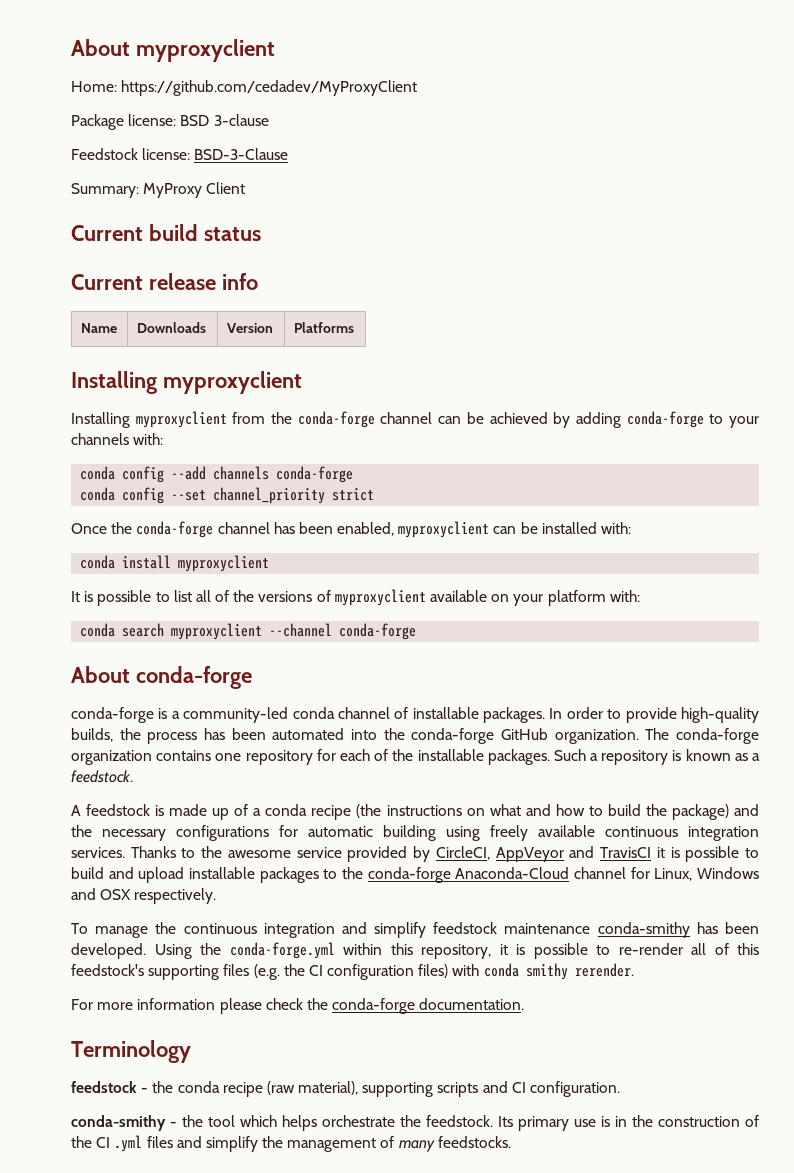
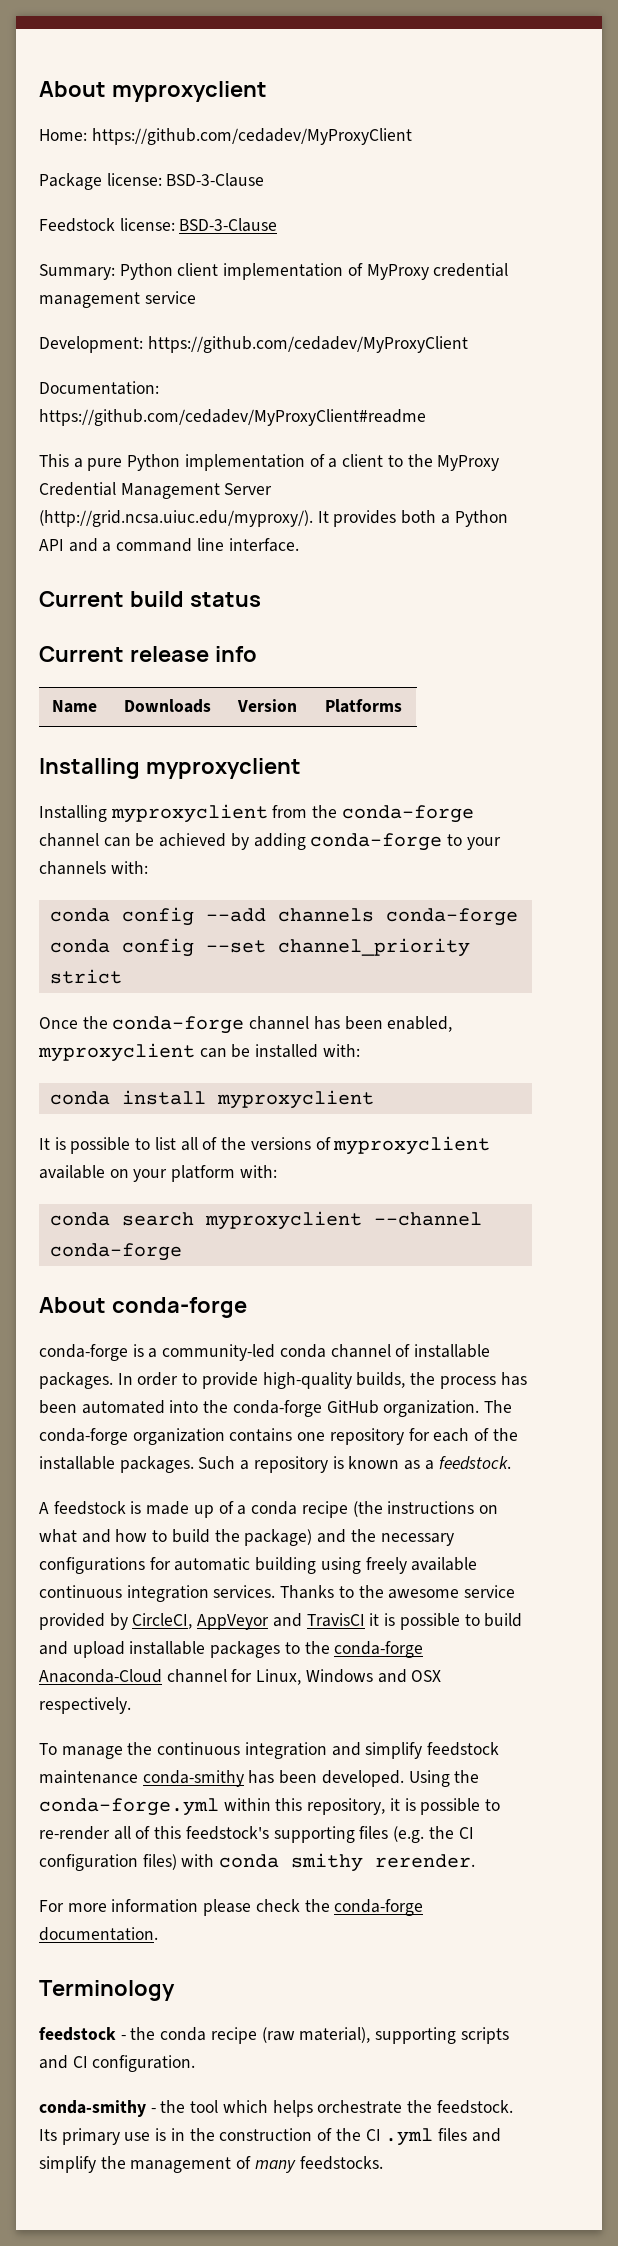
- Package license: BSD 3-clause
+ Package license: BSD-3-Clause
- Summary: MyProxy Client
+ Summary: Python client implementation of MyProxy credential management service
+ Development: https://github.com/cedadev/MyProxyClient
+ Documentation: https://github.com/cedadev/MyProxyClient#readme
+ This a pure Python implementation of a client to the MyProxy Credential Management Server (http://grid.ncsa.uiuc.edu/myproxy/). It provides both a Python API and a command line interface.

